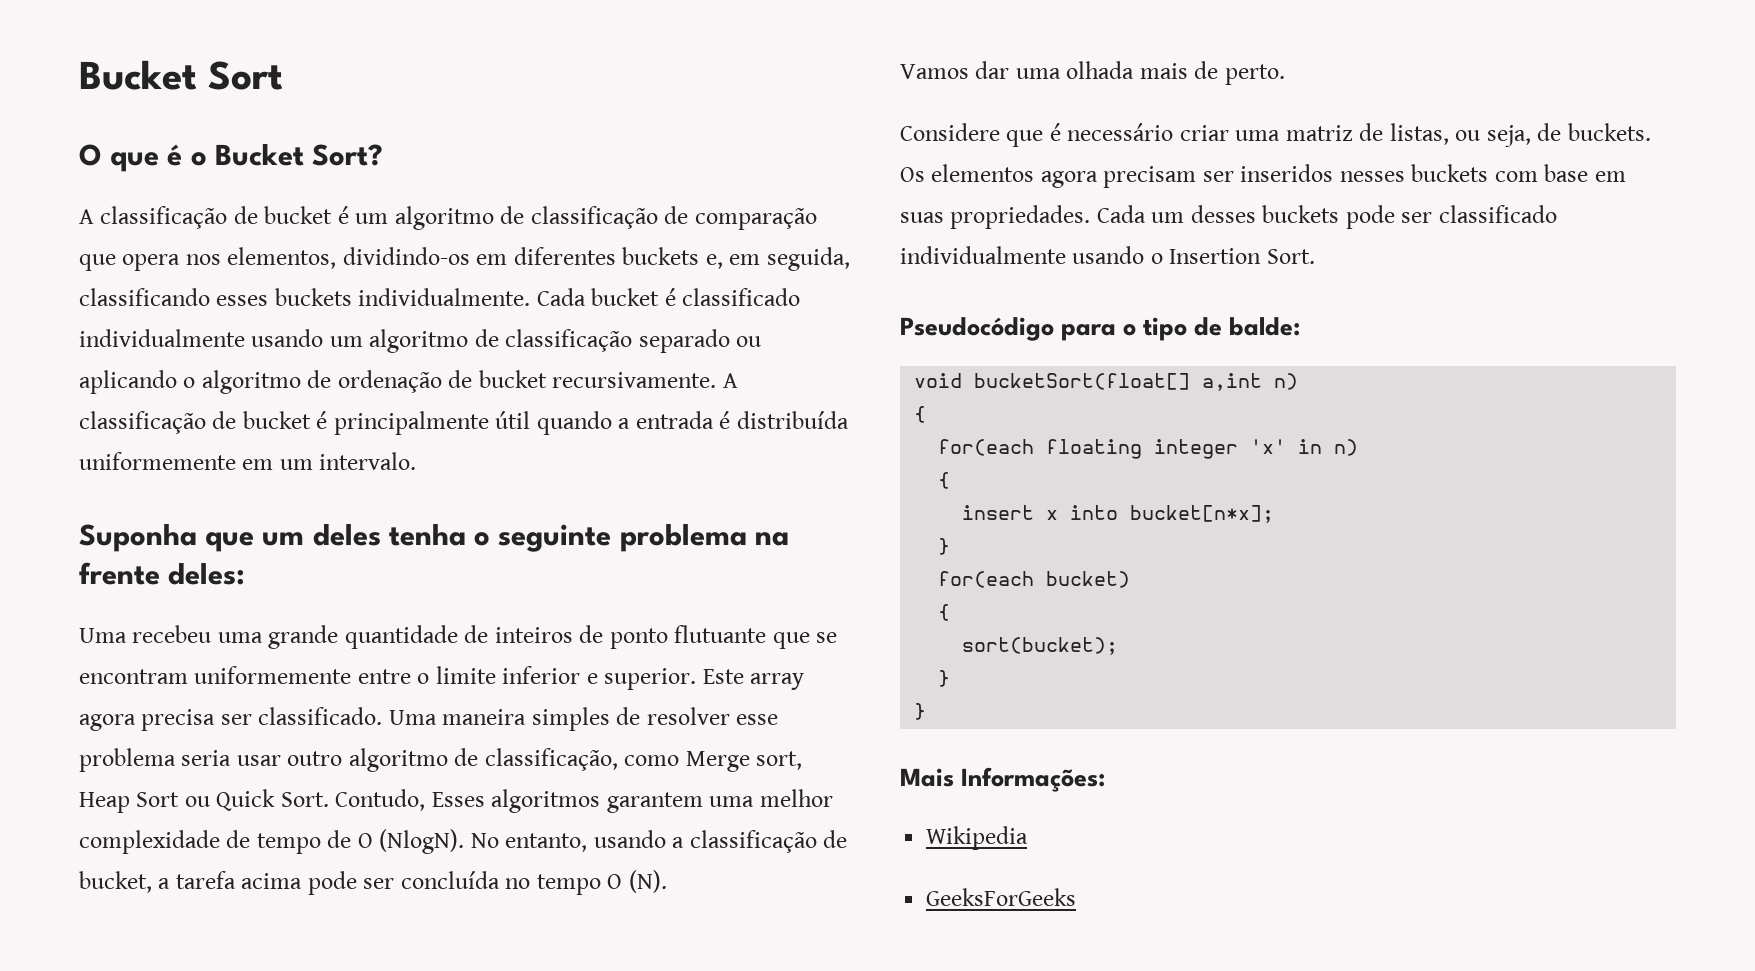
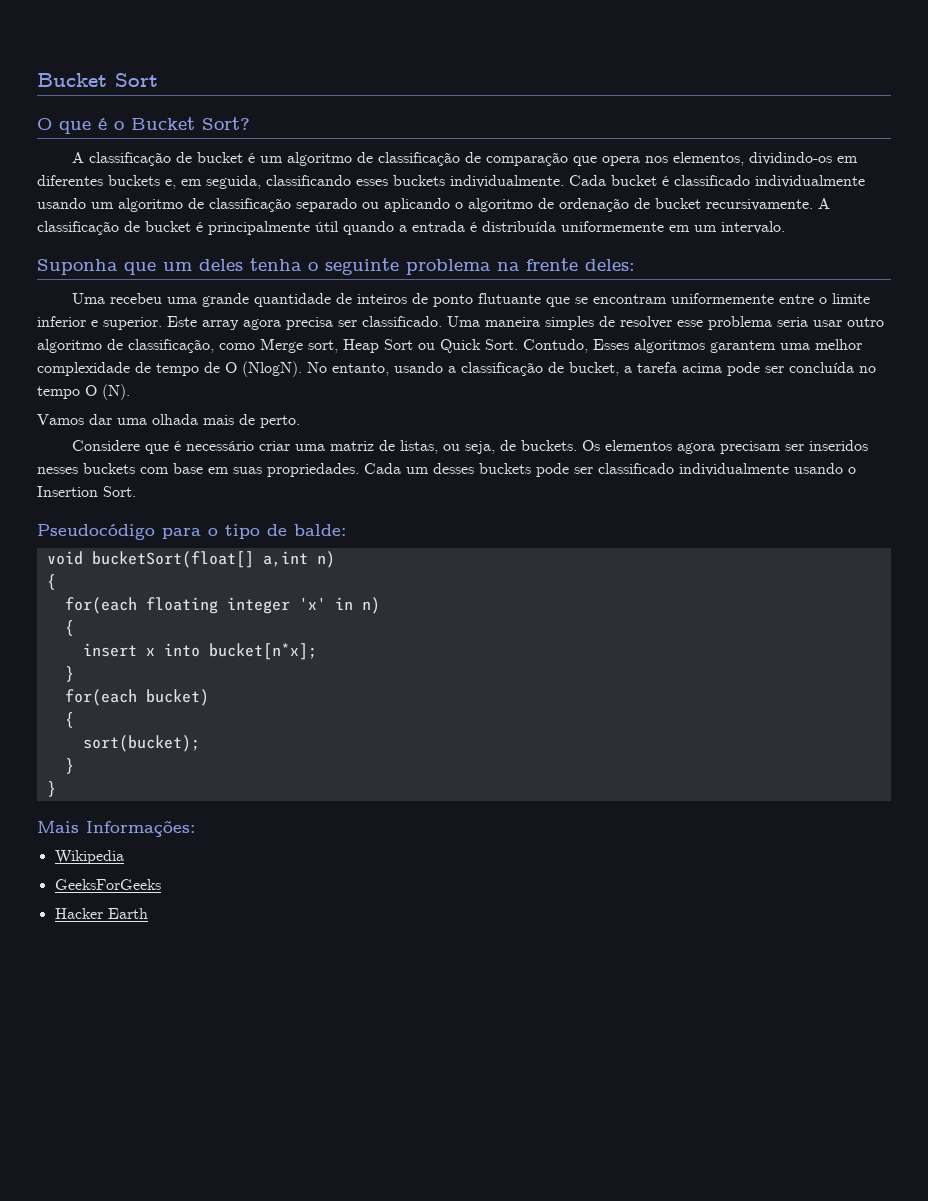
+ Hacker Earth

